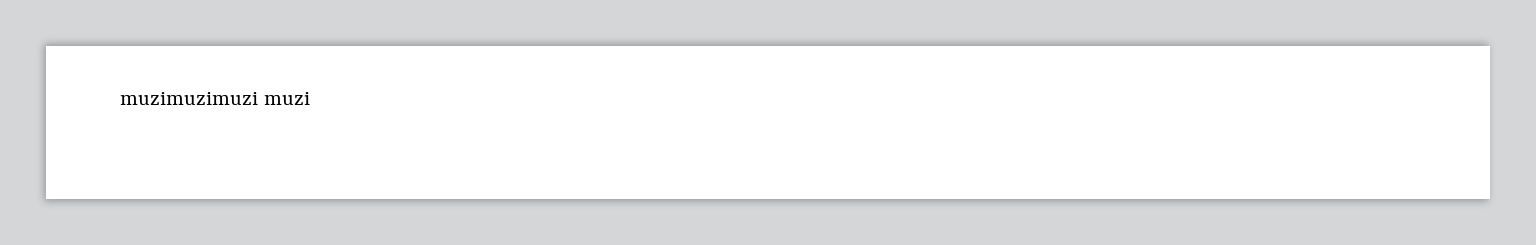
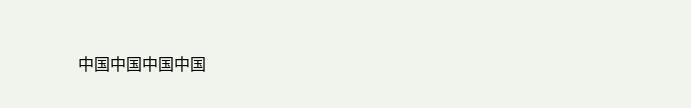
- muzimuzimuzi muzi
+ 中国中国中国中国

